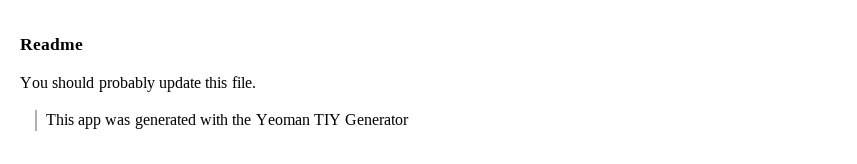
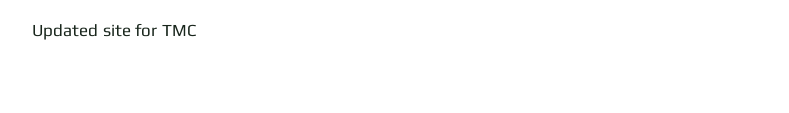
- Readme
- You should probably update this file.
- This app was generated with the Yeoman TIY Generator
+ Updated site for TMC

